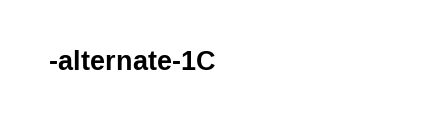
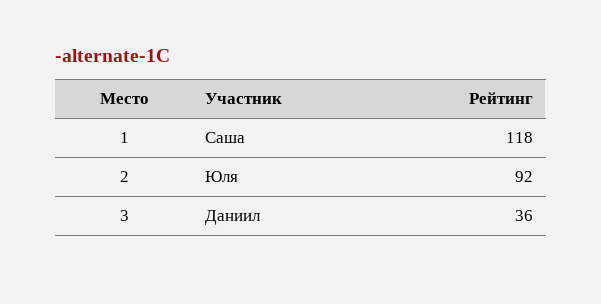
+ Место | Участник | Рейтинг
+ 1 | Саша | 118
+ 2 | Юля | 92
+ 3 | Даниил | 36

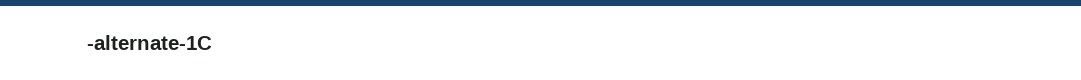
- Место | Участник | Рейтинг
- 1 | Саша | 118
- 2 | Юля | 92
- 3 | Даниил | 36

